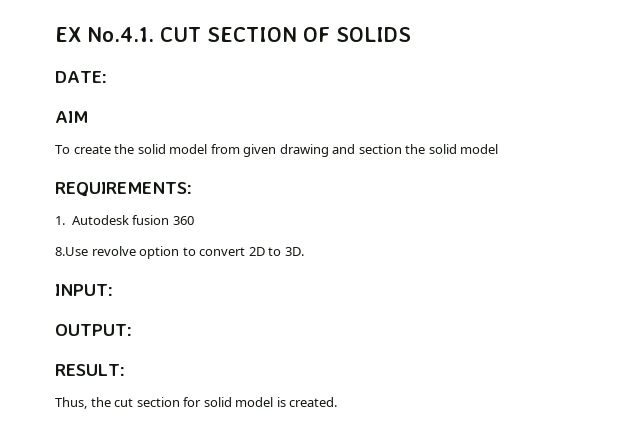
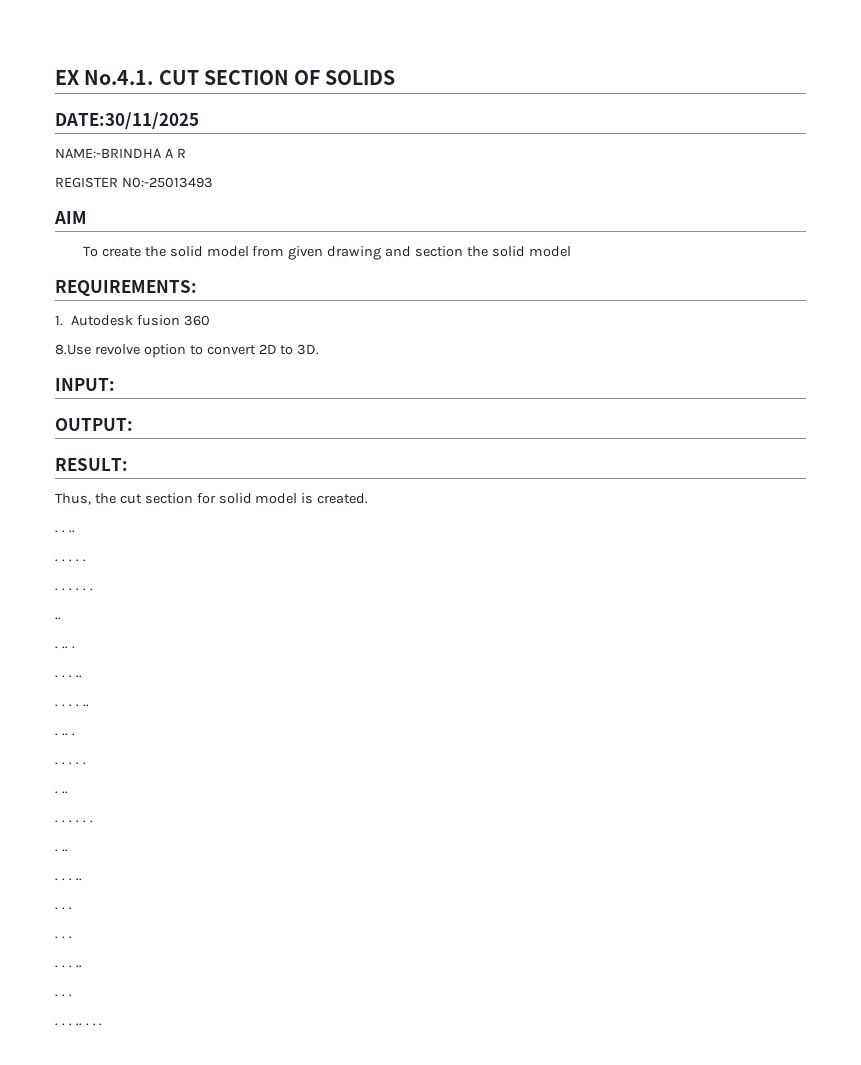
- DATE:
+ DATE:30/11/2025
+ NAME:-BRINDHA A R
+ REGISTER N0:-25013493
  Thus, the cut section for solid model is created.
+ . . ..
+ . . . . .
+ . . . . . .
+ ..
+ . .. .
+ . . . ..
+ . . . . ..
+ . .. .
+ . . . . .
+ . ..
+ . . . . . .
+ . ..
+ . . . ..
+ . . .
+ . . .
+ . . . ..
+ . . .
+ . . . .. . . .

